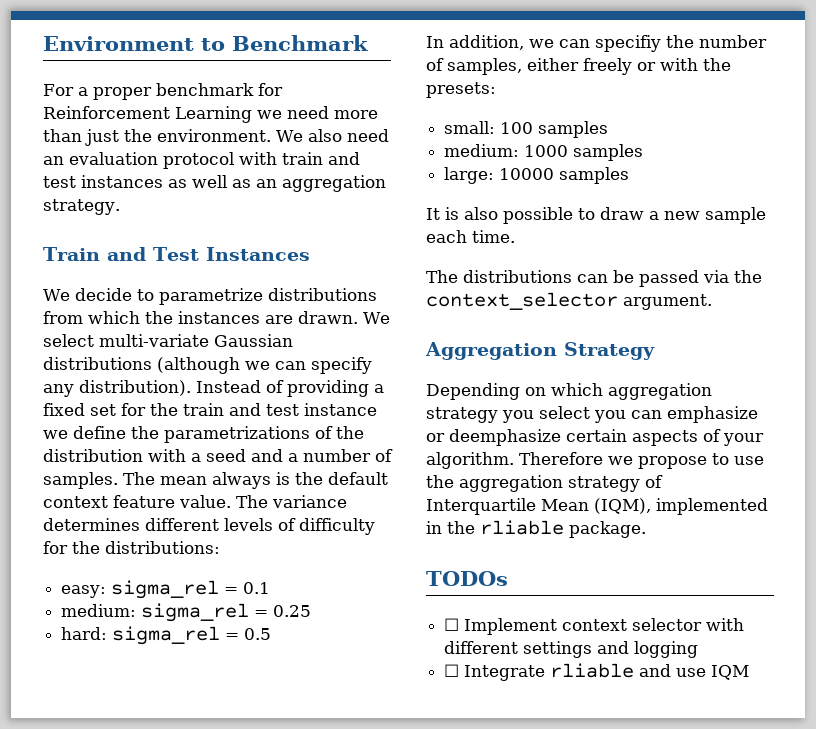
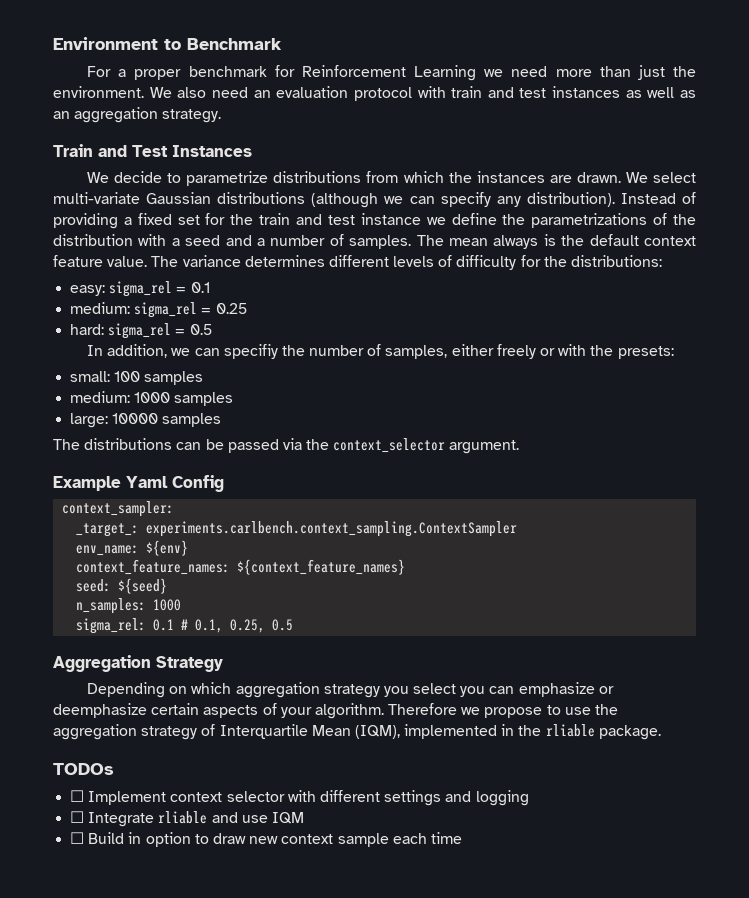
- It is also possible to draw a new sample each time.
+ Example Yaml Config
+ context_sampler:
+ _target_: experiments.carlbench.context_sampling.ContextSampler
+ env_name: ${env}
+ context_feature_names: ${context_feature_names}
+ seed: ${seed}
+ n_samples: 1000
+ sigma_rel: 0.1 # 0.1, 0.25, 0.5
+ ☐ Build in option to draw new context sample each time

